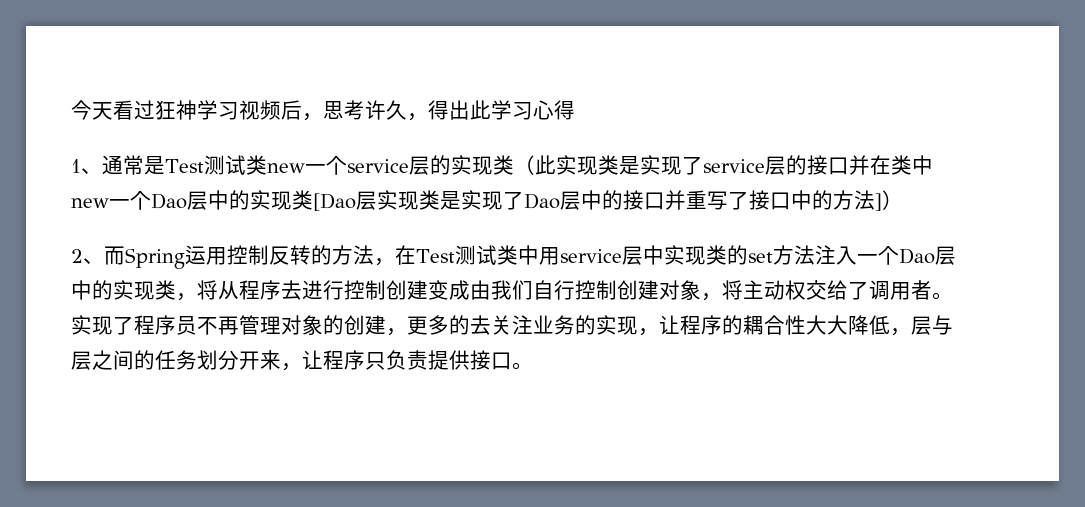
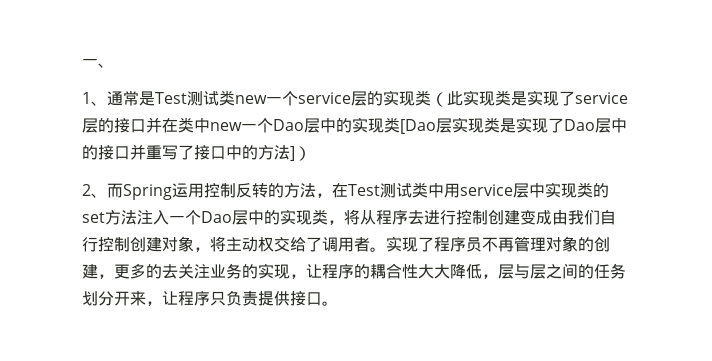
- 今天看过狂神学习视频后，思考许久，得出此学习心得
+ 一、

